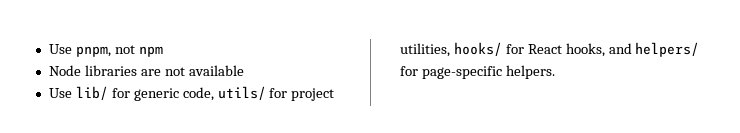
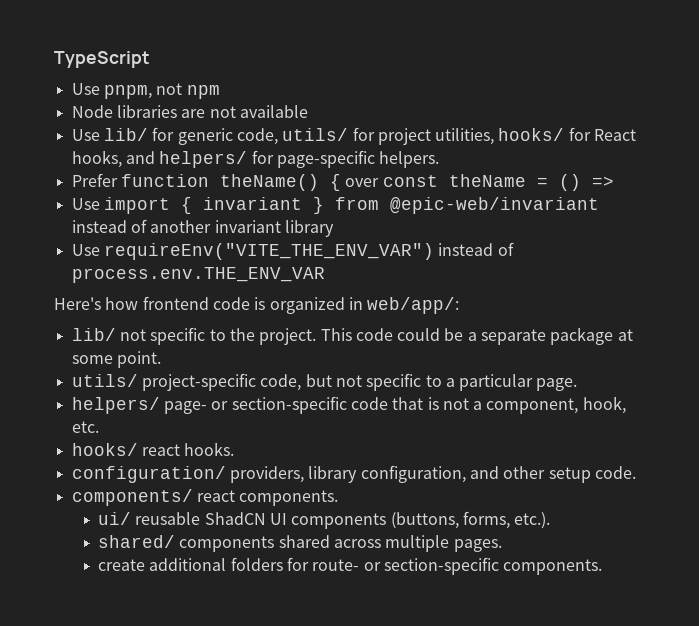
+ TypeScript
+ Prefer function theName() { over const theName = () =>
+ Use import { invariant } from @epic-web/invariant instead of another invariant library
+ Use requireEnv("VITE_THE_ENV_VAR") instead of process.env.THE_ENV_VAR
+ Here's how frontend code is organized in web/app/:
+ lib/ not specific to the project. This code could be a separate package at some point.
+ utils/ project-specific code, but not specific to a particular page.
+ helpers/ page- or section-specific code that is not a component, hook, etc.
+ hooks/ react hooks.
+ configuration/ providers, library configuration, and other setup code.
+ components/ react components.
+ ui/ reusable ShadCN UI components (buttons, forms, etc.).
+ shared/ components shared across multiple pages.
+ create additional folders for route- or section-specific components.

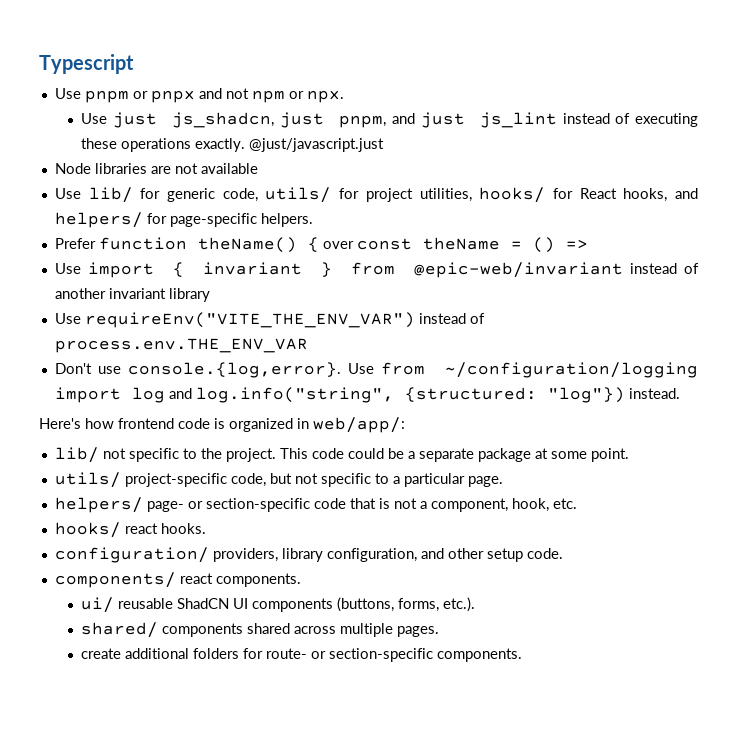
- TypeScript
- Use pnpm, not npm
+ Typescript
+ Use pnpm or pnpx and not npm or npx.
+ Use just js_shadcn, just pnpm, and just js_lint instead of executing these operations exactly. @just/javascript.just
+ Don't use console.{log,error}. Use from ~/configuration/logging import log and log.info("string", {structured: "log"}) instead.

